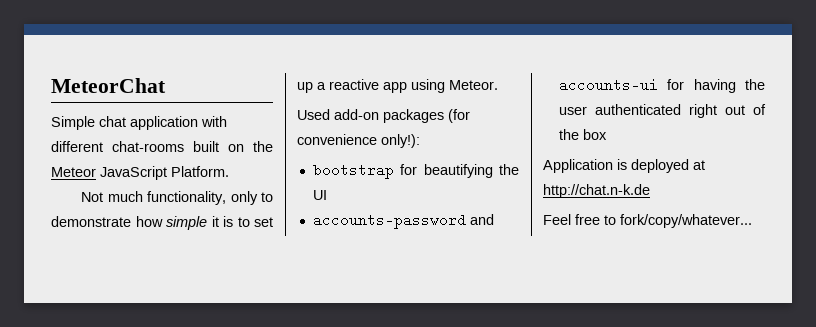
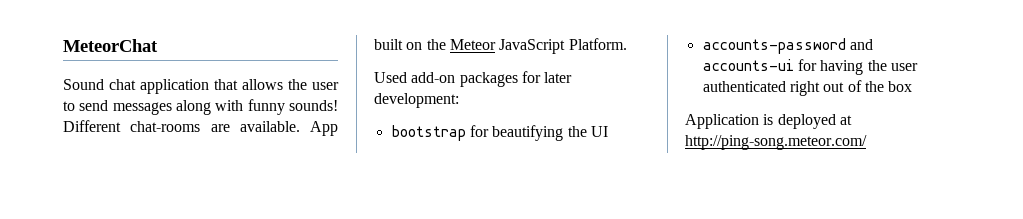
- Simple chat application with different chat-rooms built on the Meteor JavaScript Platform.
+ Sound chat application that allows the user to send messages along with funny sounds! Different chat-rooms are available. App built on the Meteor JavaScript Platform.
- Not much functionality, only to demonstrate how simple it is to set up a reactive app using Meteor.
- Used add-on packages (for convenience only!):
+ Used add-on packages for later development:
- Application is deployed at http://chat.n-k.de
- Feel free to fork/copy/whatever...
+ Application is deployed at http://ping-song.meteor.com/

